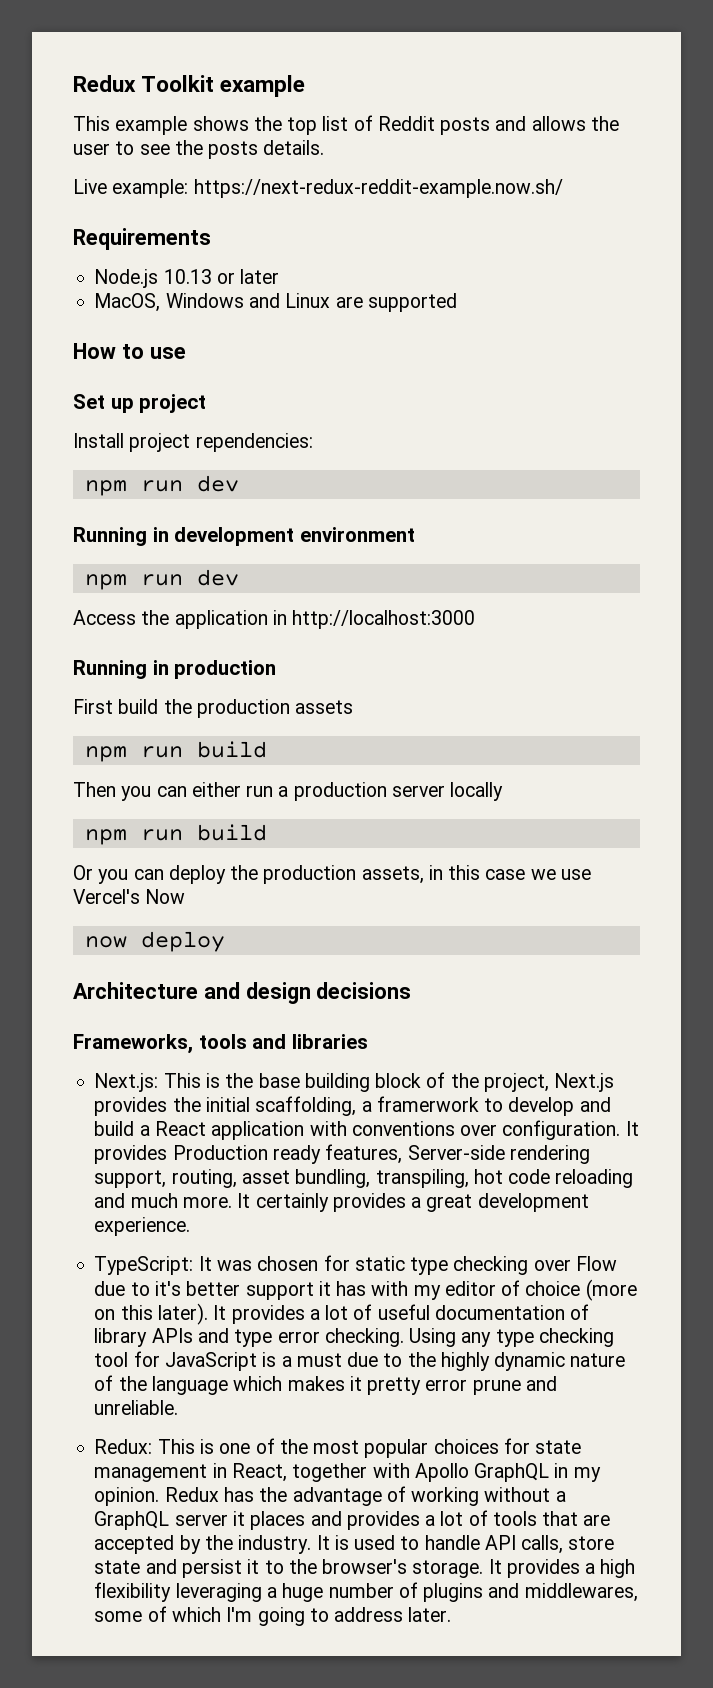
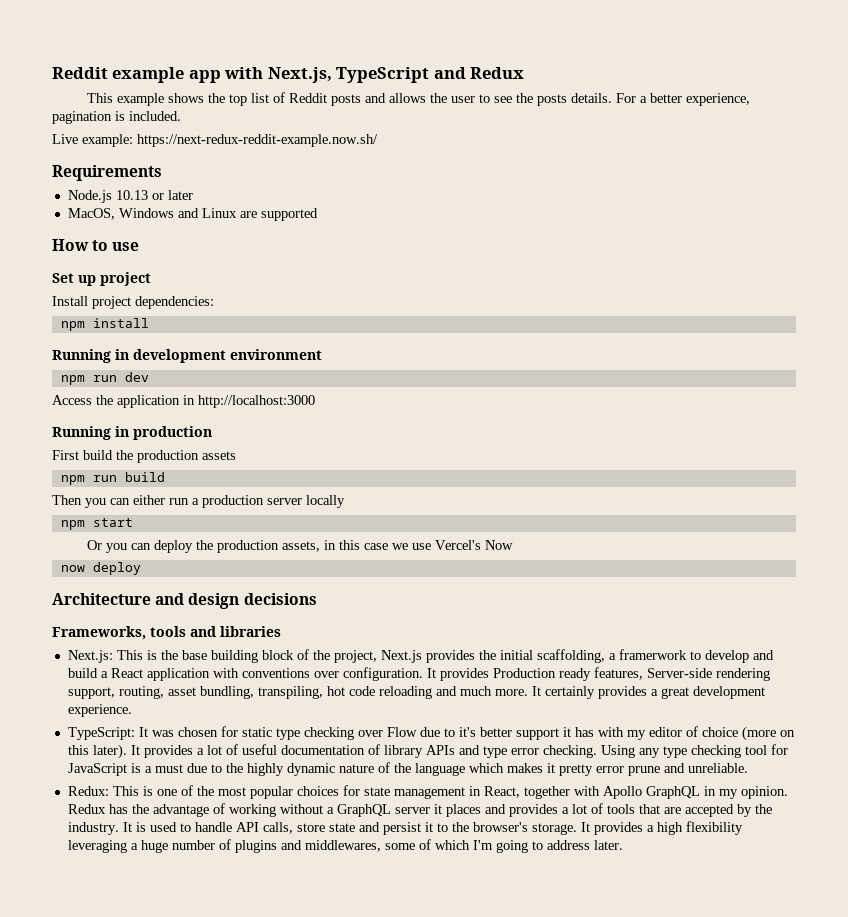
- Redux Toolkit example
+ Reddit example app with Next.js, TypeScript and Redux
+ For a better experience, pagination is included.
- Install project rependencies:
- npm run dev
+ Install project dependencies:
+ npm install
  Then you can either run a production server locally
- npm run build
+ npm start

